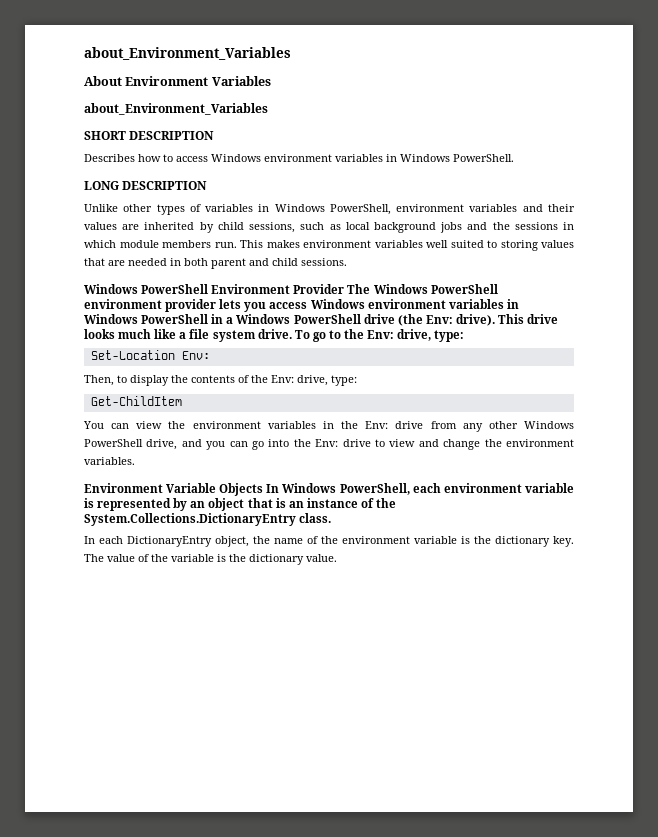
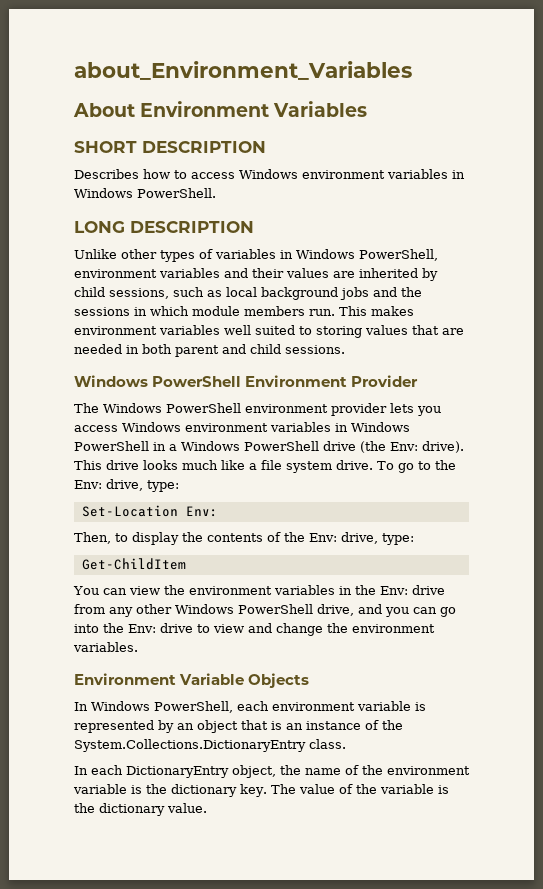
  About Environment Variables
- about_Environment_Variables
- Windows PowerShell Environment Provider The Windows PowerShell environment provider lets you access Windows environment variables in Windows PowerShell in a Windows PowerShell drive (the Env: drive).
+ Windows PowerShell Environment Provider
+ The Windows PowerShell environment provider lets you access Windows environment variables in Windows PowerShell in a Windows PowerShell drive (the Env: drive).
- Environment Variable Objects In Windows PowerShell, each environment variable is represented by an object that is an instance of the System.Collections.DictionaryEntry class.
+ Environment Variable Objects
+ In Windows PowerShell, each environment variable is represented by an object that is an instance of the System.Collections.DictionaryEntry class.

